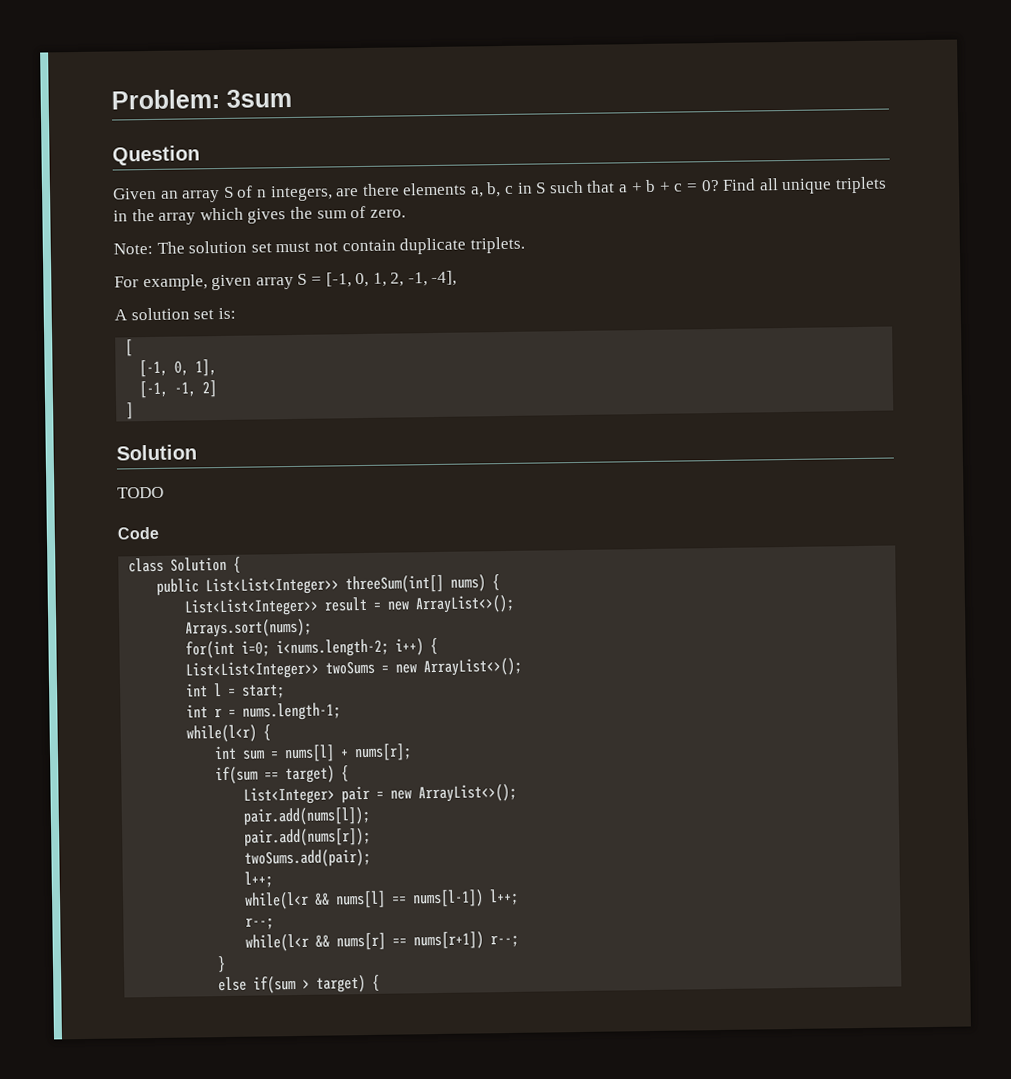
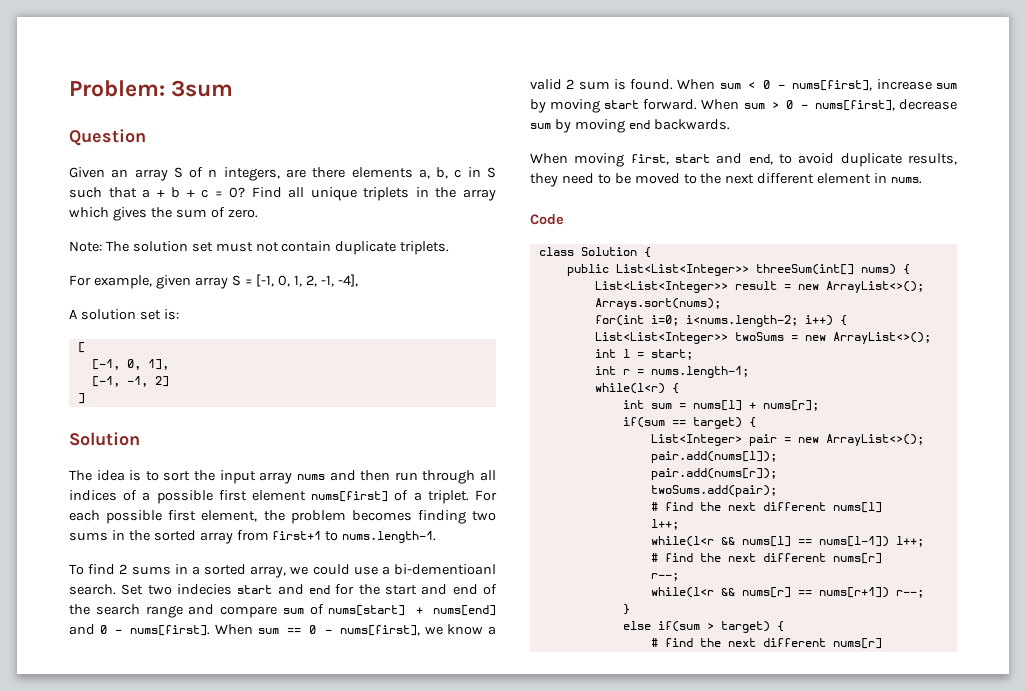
- TODO
+ The idea is to sort the input array nums and then run through all indices of a possible first element nums[first] of a triplet. For each possible first element, the problem becomes finding two sums in the sorted array from first+1 to nums.length-1.
+ To find 2 sums in a sorted array, we could use a bi-dementioanl search. Set two indecies start and end for the start and end of the search range and compare sum of nums[start] + nums[end] and 0 - nums[first]. When sum == 0 - nums[first], we know a valid 2 sum is found. When sum < 0 - nums[first], increase sum by moving start forward. When sum > 0 - nums[first], decrease sum by moving end backwards.
+ When moving first, start and end, to avoid duplicate results, they need to be moved to the next different element in nums.
+ # find the next different nums[l]
  while(l<r && nums[l] == nums[l-1]) l++;
+ # find the next different nums[r]
  else if(sum > target) {
+ # find the next different nums[r]

